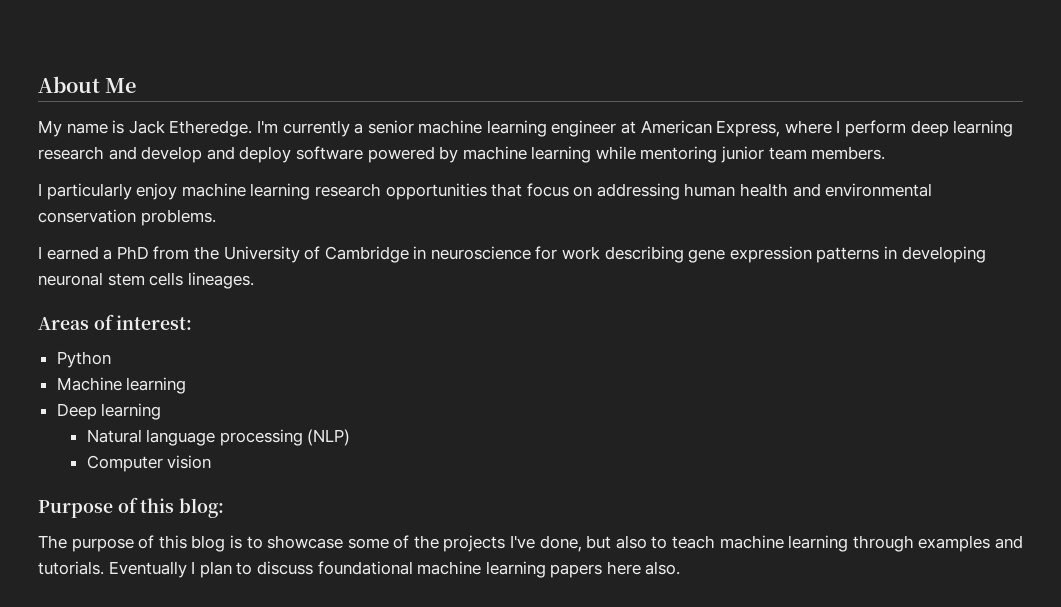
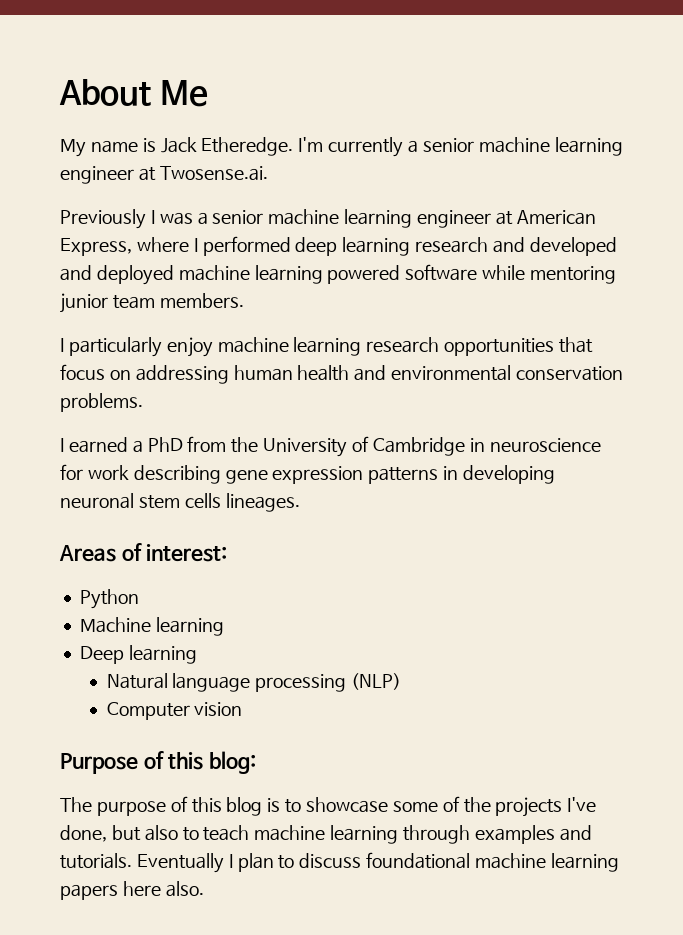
- I'm currently a senior machine learning engineer at American Express, where I perform deep learning research and develop and deploy software powered by machine learning while mentoring junior team members.
+ I'm currently a senior machine learning engineer at Twosense.ai.
+ Previously I was a senior machine learning engineer at American Express, where I performed deep learning research and developed and deployed machine learning powered software while mentoring junior team members.

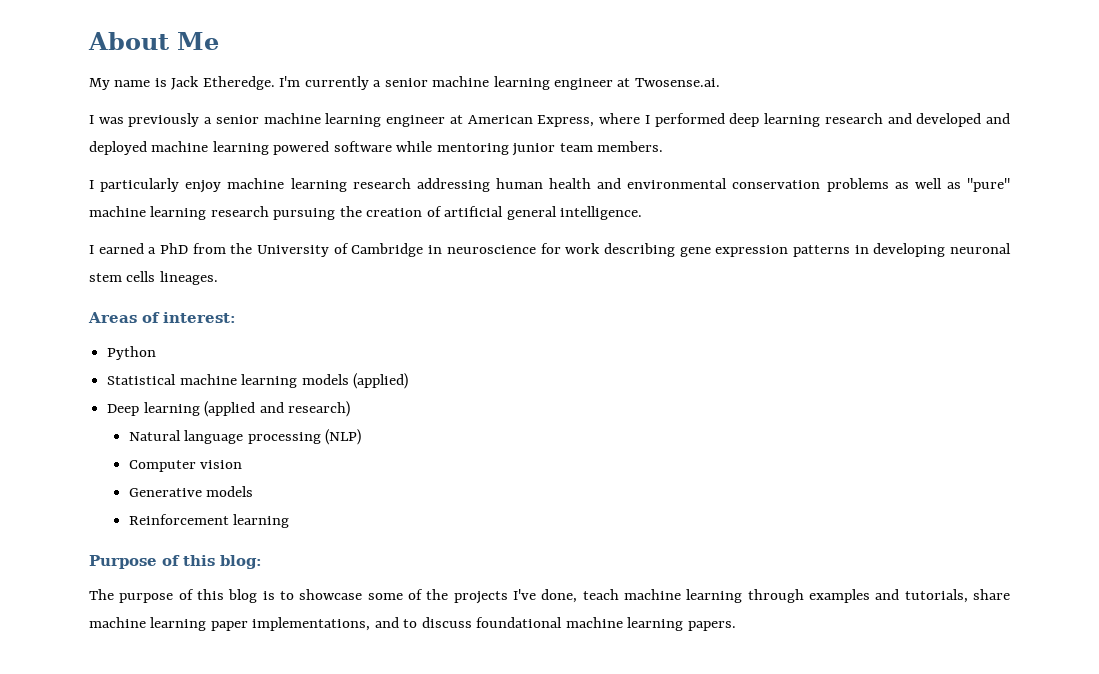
- Previously I was a senior machine learning engineer at American Express, where I performed deep learning research and developed and deployed machine learning powered software while mentoring junior team members.
+ I was previously a senior machine learning engineer at American Express, where I performed deep learning research and developed and deployed machine learning powered software while mentoring junior team members.
- I particularly enjoy machine learning research opportunities that focus on addressing human health and environmental conservation problems.
+ I particularly enjoy machine learning research addressing human health and environmental conservation problems as well as "pure" machine learning research pursuing the creation of artificial general intelligence.
- Machine learning
+ Statistical machine learning models (applied)
- Deep learning
+ Deep learning (applied and research)
+ Generative models
+ Reinforcement learning
- The purpose of this blog is to showcase some of the projects I've done, but also to teach machine learning through examples and tutorials. Eventually I plan to discuss foundational machine learning papers here also.
+ The purpose of this blog is to showcase some of the projects I've done, teach machine learning through examples and tutorials, share machine learning paper implementations, and to discuss foundational machine learning papers.

